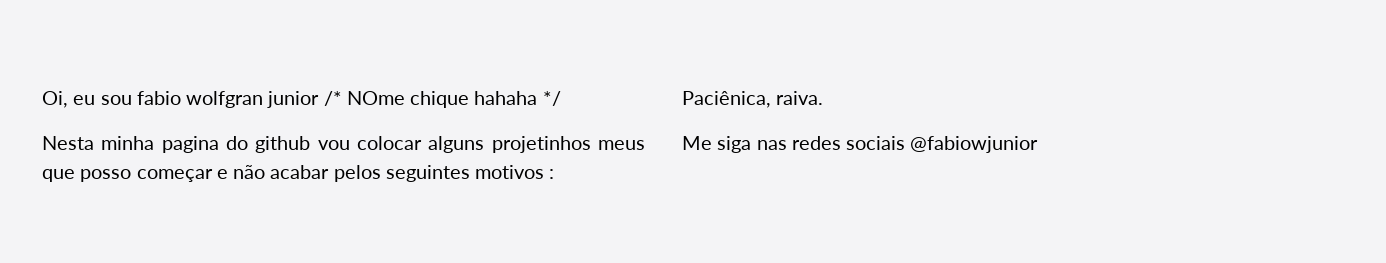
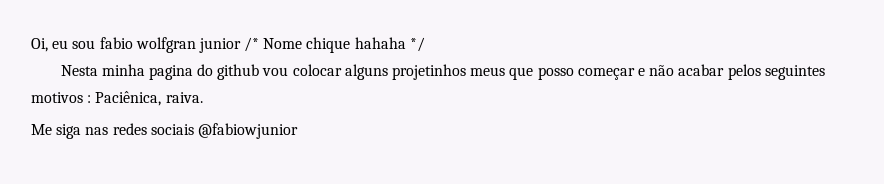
- Oi, eu sou fabio wolfgran junior /* NOme chique hahaha */
+ Oi, eu sou fabio wolfgran junior /* Nome chique hahaha */

